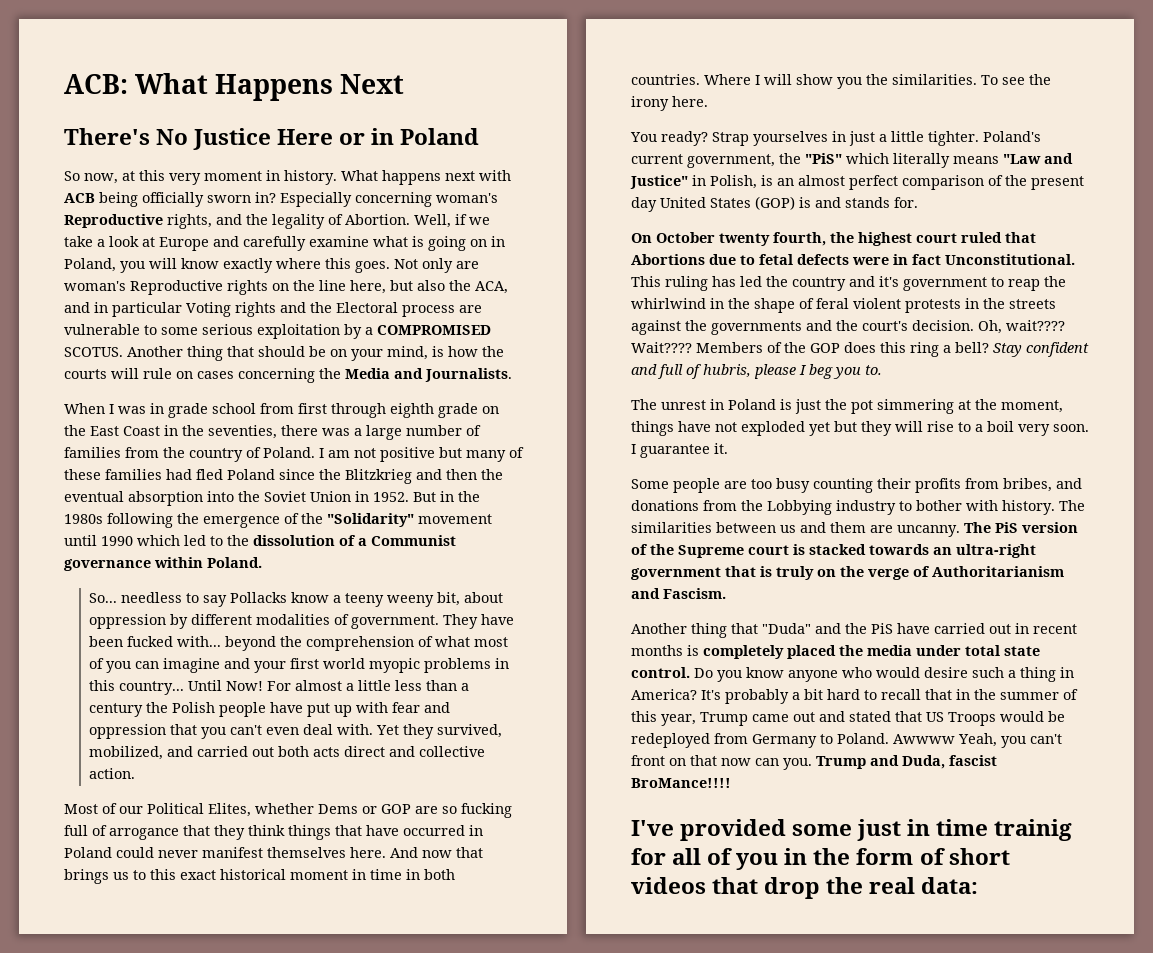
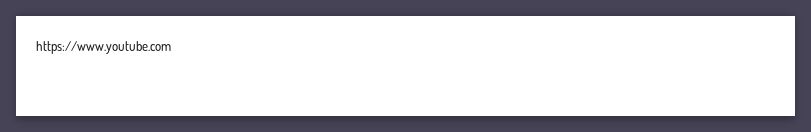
- ACB: What Happens Next
- There's No Justice Here or in Poland
- So now, at this very moment in history. What happens next with ACB being officially sworn in? Especially concerning woman's Reproductive rights, and the legality of Abortion. Well, if we take a look at Europe and carefully examine what is going on in Poland, you will know exactly where this goes. Not only are woman's Reproductive rights on the line here, but also the ACA, and in particular Voting rights and the Electoral process are vulnerable to some serious exploitation by a COMPROMISED SCOTUS. Another thing that should be on your mind, is how the courts will rule on cases concerning the Media and Journalists.
- When I was in grade school from first through eighth grade on the East Coast in the seventies, there was a large number of families from the country of Poland. I am not positive but many of these families had fled Poland since the Blitzkrieg and then the eventual absorption into the Soviet Union in 1952. But in the 1980s following the emergence of the "Solidarity" movement until 1990 which led to the dissolution of a Communist governance within Poland.
- So... needless to say Pollacks know a teeny weeny bit, about oppression by different modalities of government. They have been fucked with... beyond the comprehension of what most of you can imagine and your first world myopic problems in this country... Until Now! For almost a little less than a century the Polish people have put up with fear and oppression that you can't even deal with. Yet they survived, mobilized, and carried out both acts direct and collective action.
- Most of our Political Elites, whether Dems or GOP are so fucking full of arrogance that they think things that have occurred in Poland could never manifest themselves here. And now that brings us to this exact historical moment in time in both countries. Where I will show you the similarities. To see the irony here.
- You ready? Strap yourselves in just a little tighter. Poland's current government, the "PiS" which literally means "Law and Justice" in Polish, is an almost perfect comparison of the present day United States (GOP) is and stands for.
- On October twenty fourth, the highest court ruled that Abortions due to fetal defects were in fact Unconstitutional. This ruling has led the country and it's government to reap the whirlwind in the shape of feral violent protests in the streets against the governments and the court's decision. Oh, wait???? Wait???? Members of the GOP does this ring a bell? Stay confident and full of hubris, please I beg you to.
- The unrest in Poland is just the pot simmering at the moment, things have not exploded yet but they will rise to a boil very soon. I guarantee it.
- Some people are too busy counting their profits from bribes, and donations from the Lobbying industry to bother with history. The similarities between us and them are uncanny. The PiS version of the Supreme court is stacked towards an ultra-right government that is truly on the verge of Authoritarianism and Fascism.
- Another thing that "Duda" and the PiS have carried out in recent months is completely placed the media under total state control. Do you know anyone who would desire such a thing in America? It's probably a bit hard to recall that in the summer of this year, Trump came out and stated that US Troops would be redeployed from Germany to Poland. Awwww Yeah, you can't front on that now can you. Trump and Duda, fascist BroMance!!!!
- I've provided some just in time trainig for all of you in the form of short videos that drop the real data:
+ https://www.youtube.com

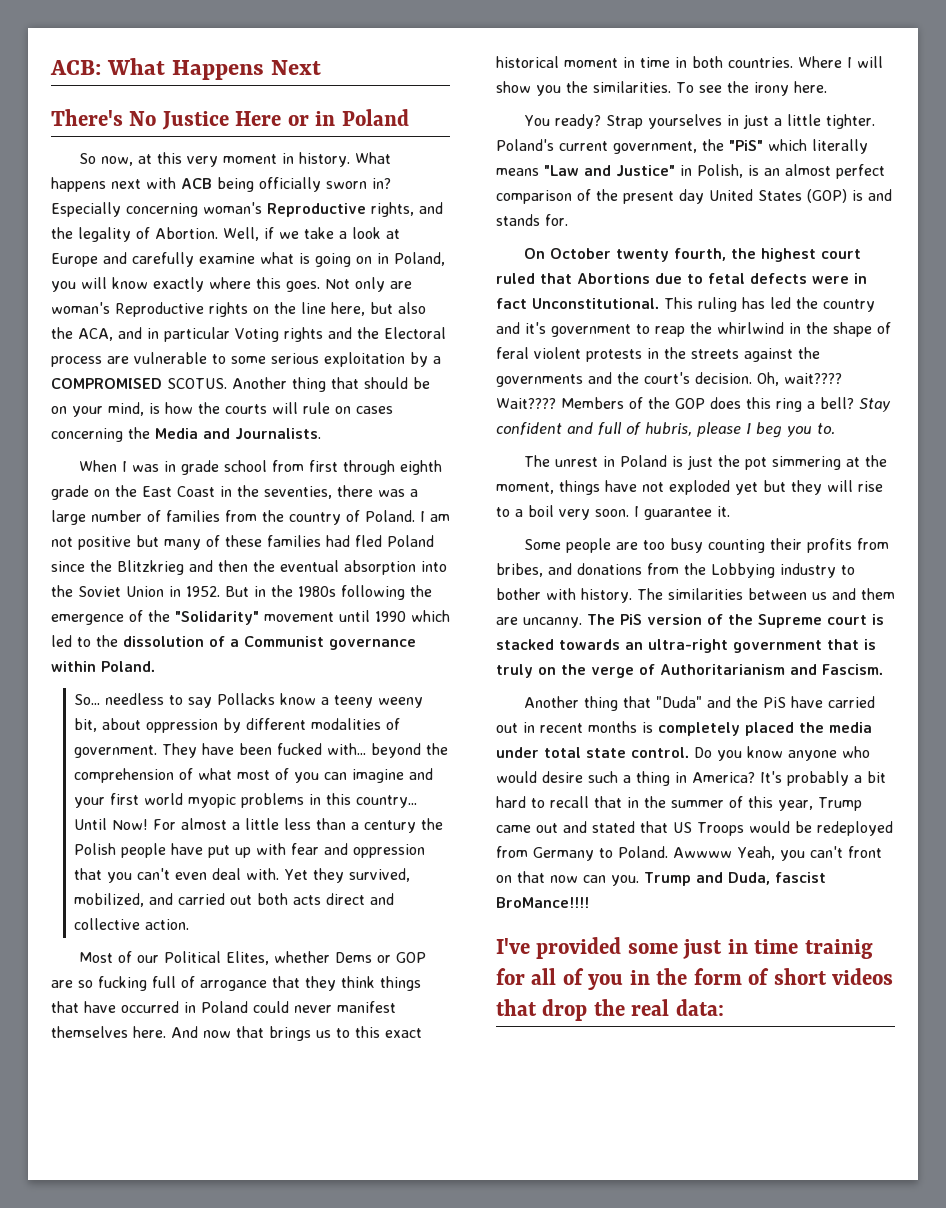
- https://www.youtube.com
+ ACB: What Happens Next
+ There's No Justice Here or in Poland
+ So now, at this very moment in history. What happens next with ACB being officially sworn in? Especially concerning woman's Reproductive rights, and the legality of Abortion. Well, if we take a look at Europe and carefully examine what is going on in Poland, you will know exactly where this goes. Not only are woman's Reproductive rights on the line here, but also the ACA, and in particular Voting rights and the Electoral process are vulnerable to some serious exploitation by a COMPROMISED SCOTUS. Another thing that should be on your mind, is how the courts will rule on cases concerning the Media and Journalists.
+ When I was in grade school from first through eighth grade on the East Coast in the seventies, there was a large number of families from the country of Poland. I am not positive but many of these families had fled Poland since the Blitzkrieg and then the eventual absorption into the Soviet Union in 1952. But in the 1980s following the emergence of the "Solidarity" movement until 1990 which led to the dissolution of a Communist governance within Poland.
+ So... needless to say Pollacks know a teeny weeny bit, about oppression by different modalities of government. They have been fucked with... beyond the comprehension of what most of you can imagine and your first world myopic problems in this country... Until Now! For almost a little less than a century the Polish people have put up with fear and oppression that you can't even deal with. Yet they survived, mobilized, and carried out both acts direct and collective action.
+ Most of our Political Elites, whether Dems or GOP are so fucking full of arrogance that they think things that have occurred in Poland could never manifest themselves here. And now that brings us to this exact historical moment in time in both countries. Where I will show you the similarities. To see the irony here.
+ You ready? Strap yourselves in just a little tighter. Poland's current government, the "PiS" which literally means "Law and Justice" in Polish, is an almost perfect comparison of the present day United States (GOP) is and stands for.
+ On October twenty fourth, the highest court ruled that Abortions due to fetal defects were in fact Unconstitutional. This ruling has led the country and it's government to reap the whirlwind in the shape of feral violent protests in the streets against the governments and the court's decision. Oh, wait???? Wait???? Members of the GOP does this ring a bell? Stay confident and full of hubris, please I beg you to.
+ The unrest in Poland is just the pot simmering at the moment, things have not exploded yet but they will rise to a boil very soon. I guarantee it.
+ Some people are too busy counting their profits from bribes, and donations from the Lobbying industry to bother with history. The similarities between us and them are uncanny. The PiS version of the Supreme court is stacked towards an ultra-right government that is truly on the verge of Authoritarianism and Fascism.
+ Another thing that "Duda" and the PiS have carried out in recent months is completely placed the media under total state control. Do you know anyone who would desire such a thing in America? It's probably a bit hard to recall that in the summer of this year, Trump came out and stated that US Troops would be redeployed from Germany to Poland. Awwww Yeah, you can't front on that now can you. Trump and Duda, fascist BroMance!!!!
+ I've provided some just in time trainig for all of you in the form of short videos that drop the real data:

